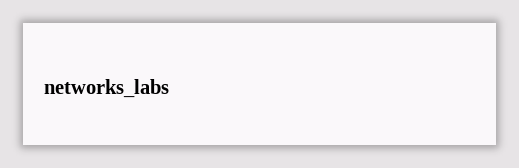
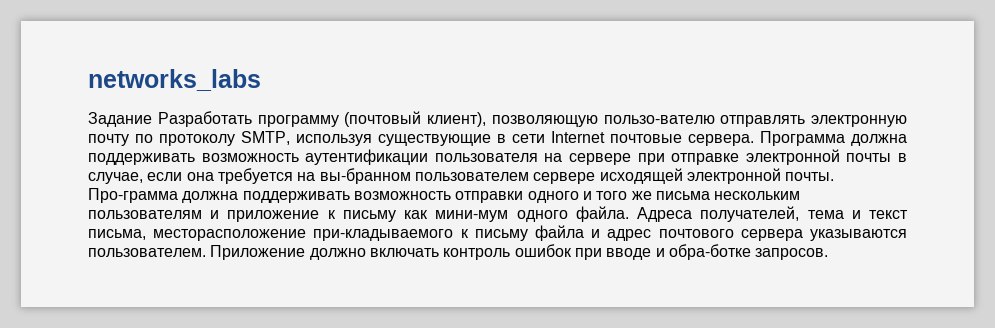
+ Задание Разработать программу (почтовый клиент), позволяющую пользо-вателю отправлять электронную почту по протоколу SMTP, используя существующие в сети Internet почтовые сервера. Программа должна поддерживать возможность аутентификации пользователя на сервере при отправке электронной почты в случае, если она требуется на вы-бранном пользователем сервере исходящей электронной почты. Про-грамма должна поддерживать возможность отправки одного и того же письма нескольким пользователям и приложение к письму как мини-мум одного файла. Адреса получателей, тема и текст письма, месторасположение при-кладываемого к письму файла и адрес почтового сервера указываются пользователем. Приложение должно включать контроль ошибок при вводе и обра-ботке запросов.

